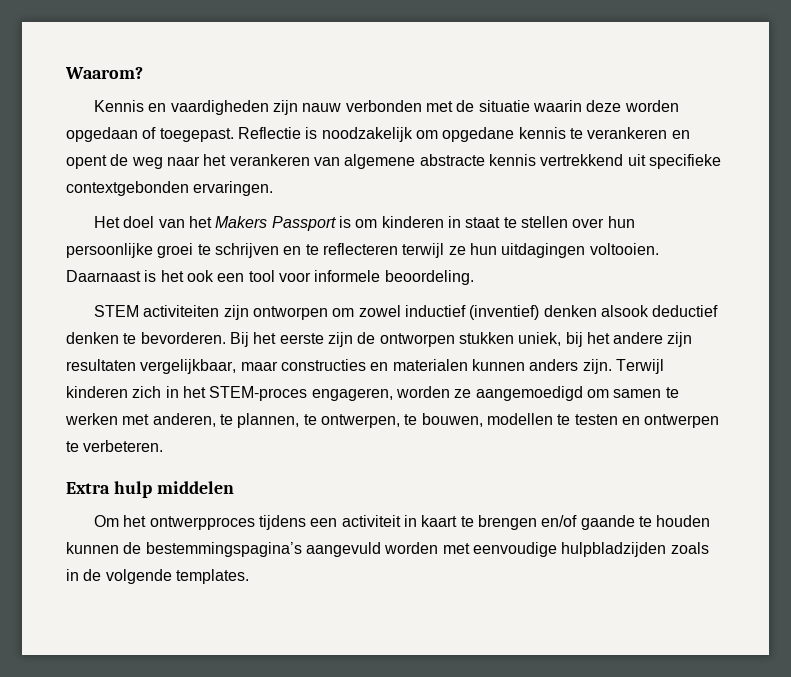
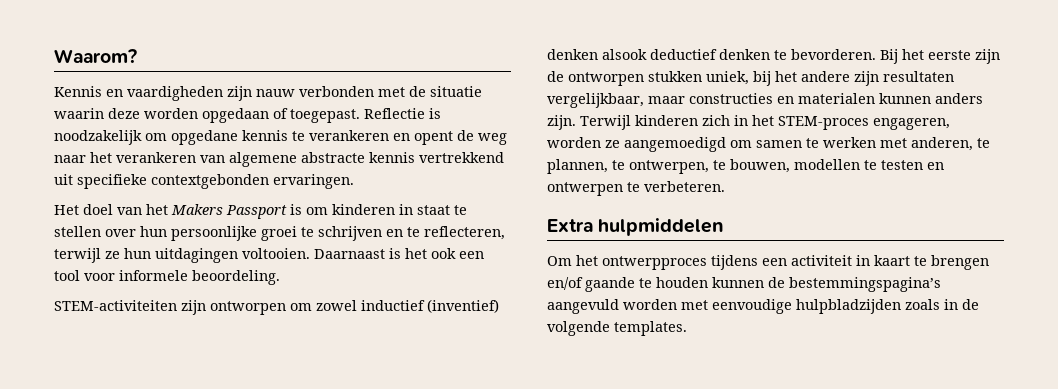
- Het doel van het Makers Passport is om kinderen in staat te stellen over hun persoonlijke groei te schrijven en te reflecteren terwijl ze hun uitdagingen voltooien.
+ Het doel van het Makers Passport is om kinderen in staat te stellen over hun persoonlijke groei te schrijven en te reflecteren, terwijl ze hun uitdagingen voltooien.
- STEM activiteiten zijn ontworpen om zowel inductief (inventief) denken alsook deductief denken te bevorderen.
+ STEM-activiteiten zijn ontworpen om zowel inductief (inventief) denken alsook deductief denken te bevorderen.
- Extra hulp middelen
+ Extra hulpmiddelen

